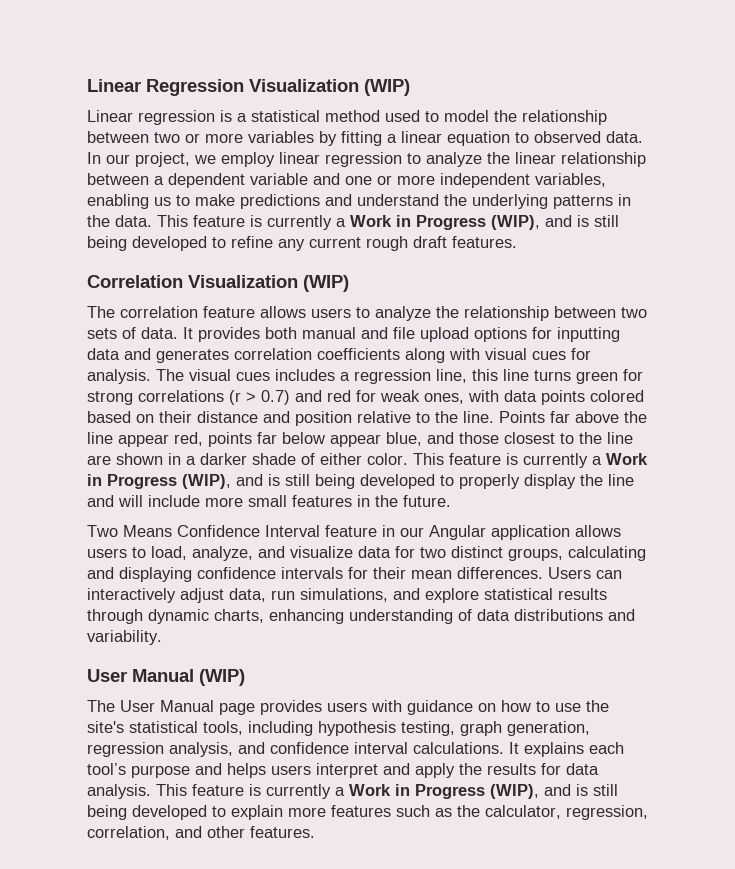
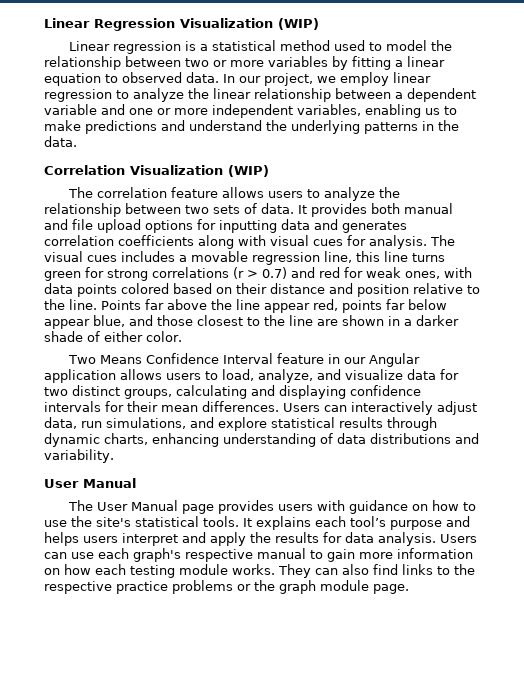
- This feature is currently a Work in Progress (WIP), and is still being developed to refine any current rough draft features.
- The visual cues includes a regression line, this line turns green for strong correlations (r > 0.7) and red for weak ones, with data points colored based on their distance and position relative to the line.
+ The visual cues includes a movable regression line, this line turns green for strong correlations (r > 0.7) and red for weak ones, with data points colored based on their distance and position relative to the line.
- This feature is currently a Work in Progress (WIP), and is still being developed to properly display the line and will include more small features in the future.
  Users can interactively adjust data, run simulations, and explore statistical results through dynamic charts, enhancing understanding of data distributions and variability.
- User Manual (WIP)
+ User Manual
- The User Manual page provides users with guidance on how to use the site's statistical tools, including hypothesis testing, graph generation, regression analysis, and confidence interval calculations.
+ The User Manual page provides users with guidance on how to use the site's statistical tools.
- This feature is currently a Work in Progress (WIP), and is still being developed to explain more features such as the calculator, regression, correlation, and other features.
+ Users can use each graph's respective manual to gain more information on how each testing module works. They can also find links to the respective practice problems or the graph module page.

